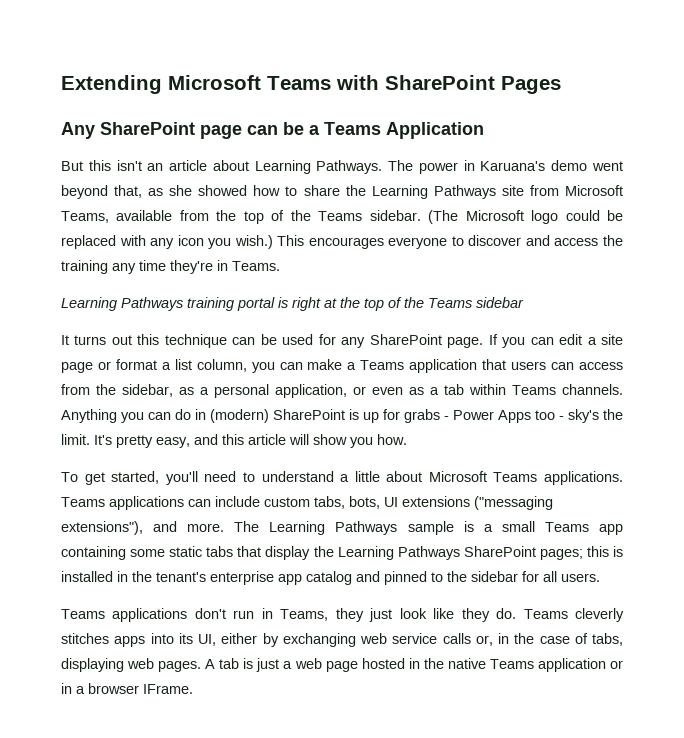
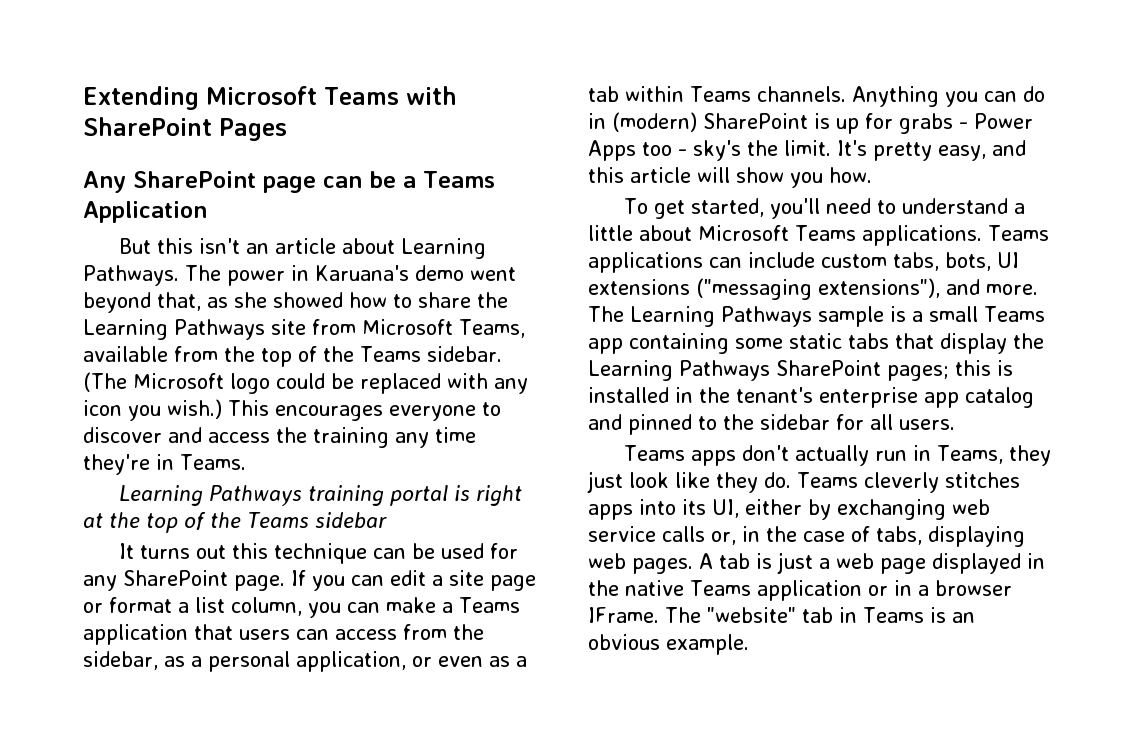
- Teams applications don't run in Teams, they just look like they do.
+ Teams apps don't actually run in Teams, they just look like they do.
- A tab is just a web page hosted in the native Teams application or in a browser IFrame.
+ A tab is just a web page displayed in the native Teams application or in a browser IFrame.
+ The "website" tab in Teams is an obvious example.

